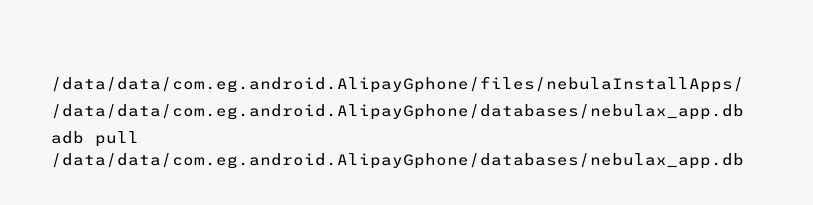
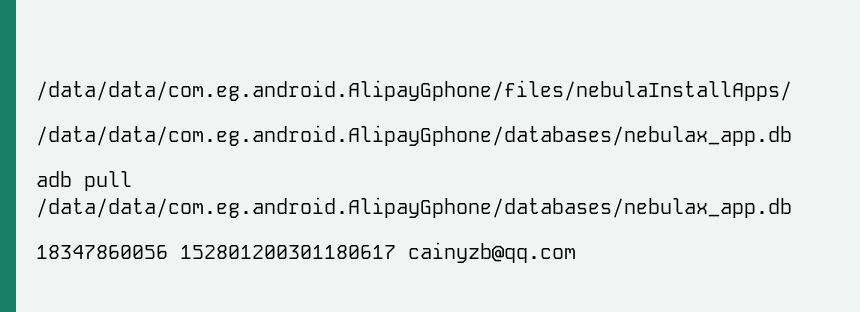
+ 18347860056 152801200301180617 cainyzb@qq.com

